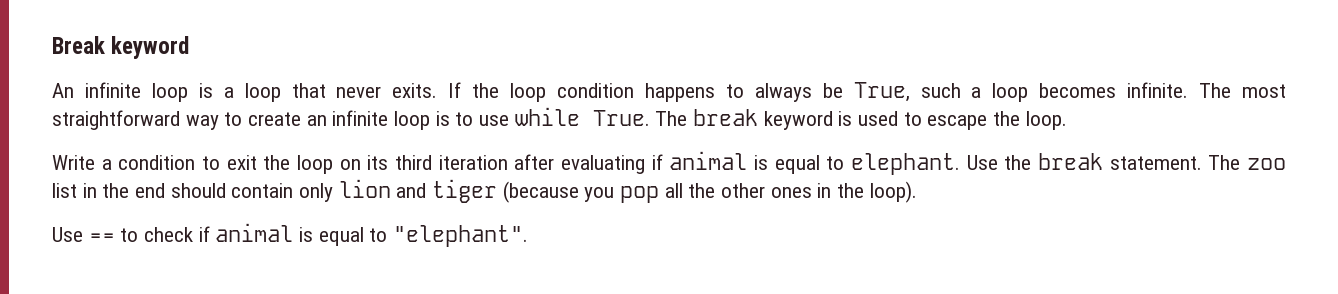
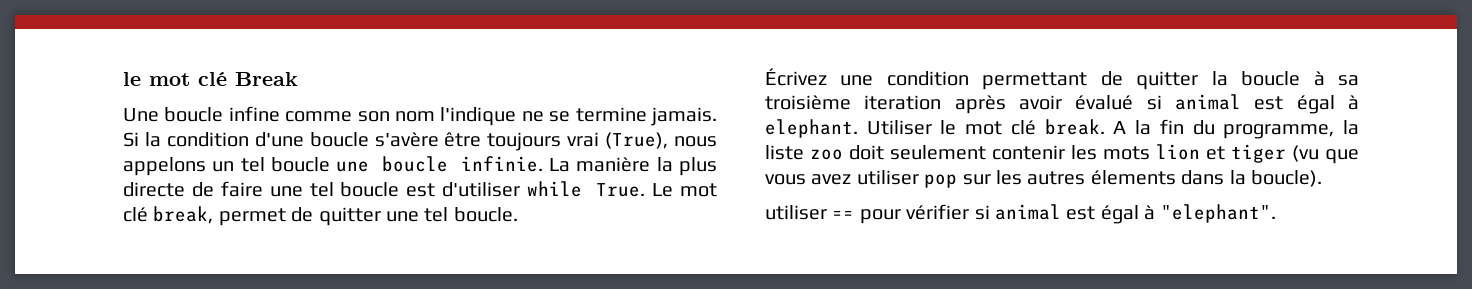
- Break keyword
- An infinite loop is a loop that never exits. If the loop condition happens to always be True, such a loop becomes infinite. The most straightforward way to create an infinite loop is to use while True. The break keyword is used to escape the loop.
- Write a condition to exit the loop on its third iteration after evaluating if animal is equal to elephant. Use the break statement. The zoo list in the end should contain only lion and tiger (because you pop all the other ones in the loop).
- Use == to check if animal is equal to "elephant".
+ le mot clé Break
+ Une boucle infine comme son nom l'indique ne se termine jamais. Si la condition d'une boucle s'avère être toujours vrai (True), nous appelons un tel boucle une boucle infinie. La manière la plus directe de faire une tel boucle est d'utiliser while True. Le mot clé break, permet de quitter une tel boucle.
+ Écrivez une condition permettant de quitter la boucle à sa troisième iteration après avoir évalué si animal est égal à elephant. Utiliser le mot clé break. A la fin du programme, la liste zoo doit seulement contenir les mots lion et tiger (vu que vous avez utiliser pop sur les autres élements dans la boucle).
+ utiliser == pour vérifier si animal est égal à "elephant".

